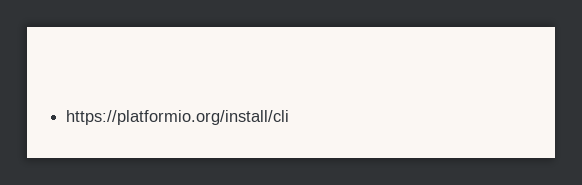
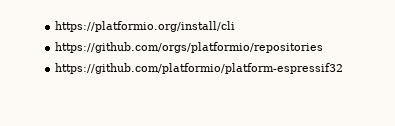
+ https://github.com/orgs/platformio/repositories
+ https://github.com/platformio/platform-espressif32

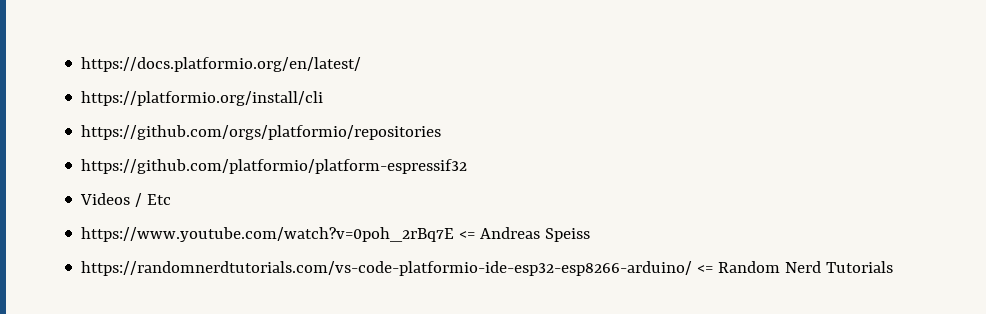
+ https://docs.platformio.org/en/latest/
+ Videos / Etc
+ https://www.youtube.com/watch?v=0poh_2rBq7E <= Andreas Speiss
+ https://randomnerdtutorials.com/vs-code-platformio-ide-esp32-esp8266-arduino/ <= Random Nerd Tutorials

